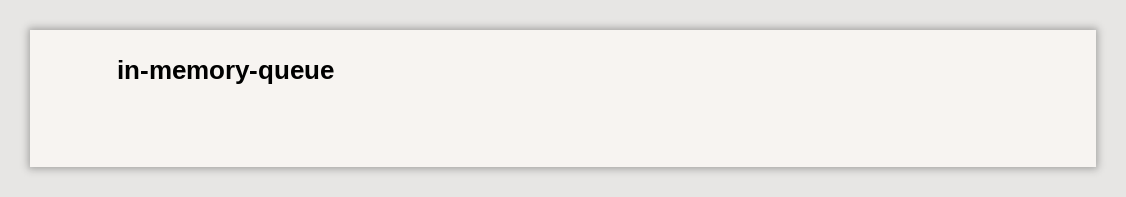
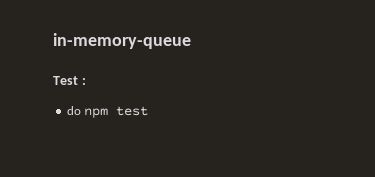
+ Test :
+ do npm test

